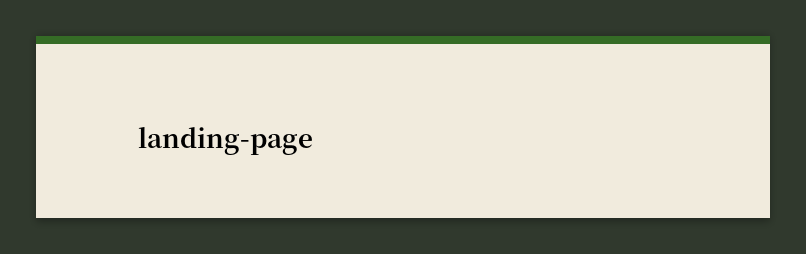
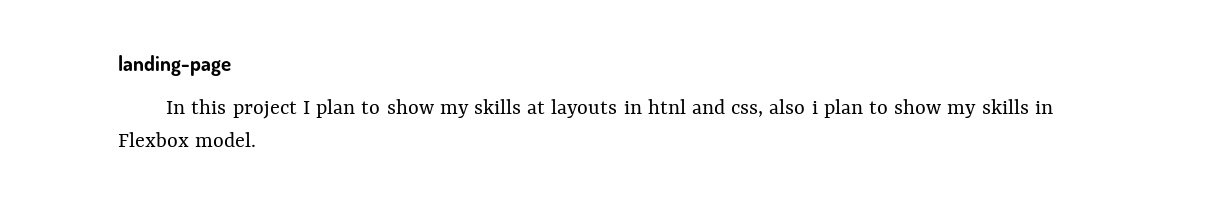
+ In this project I plan to show my skills at layouts in htnl and css, also i plan to show my skills in Flexbox model.

